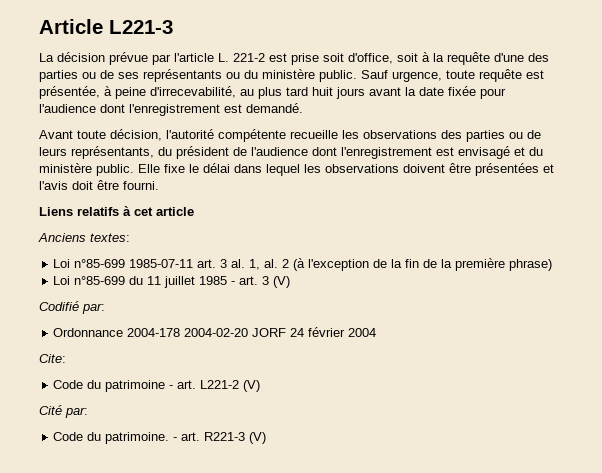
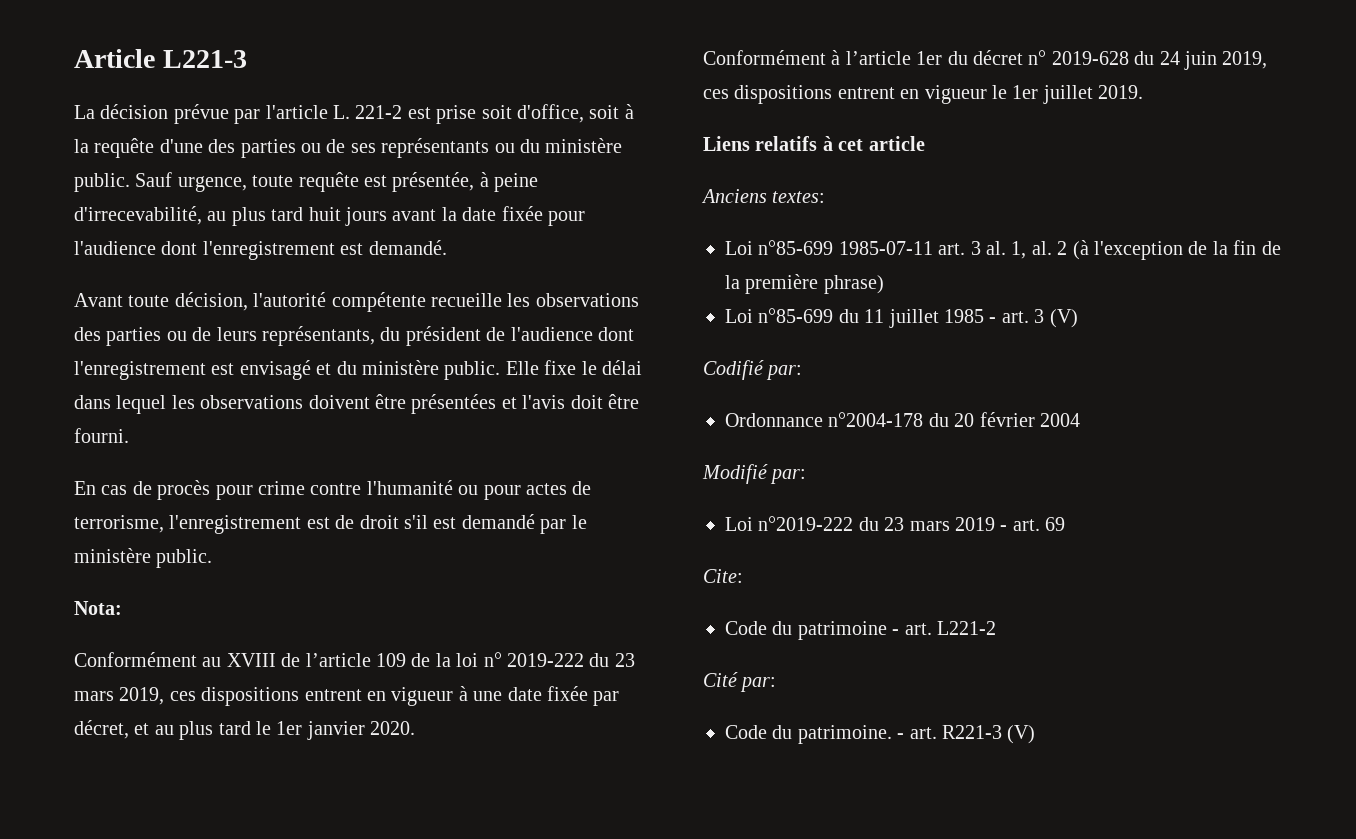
+ En cas de procès pour crime contre l'humanité ou pour actes de terrorisme, l'enregistrement est de droit s'il est demandé par le ministère public.
+ Nota:
+ Conformément au XVIII de l’article 109 de la loi n° 2019-222 du 23 mars 2019, ces dispositions entrent en vigueur à une date fixée par décret, et au plus tard le 1er janvier 2020.
+ Conformément à l’article 1er du décret n° 2019-628 du 24 juin 2019, ces dispositions entrent en vigueur le 1er juillet 2019.
- Ordonnance 2004-178 2004-02-20 JORF 24 février 2004
+ Ordonnance n°2004-178 du 20 février 2004
+ Modifié par:
+ Loi n°2019-222 du 23 mars 2019 - art. 69
- Code du patrimoine - art. L221-2 (V)
+ Code du patrimoine - art. L221-2

